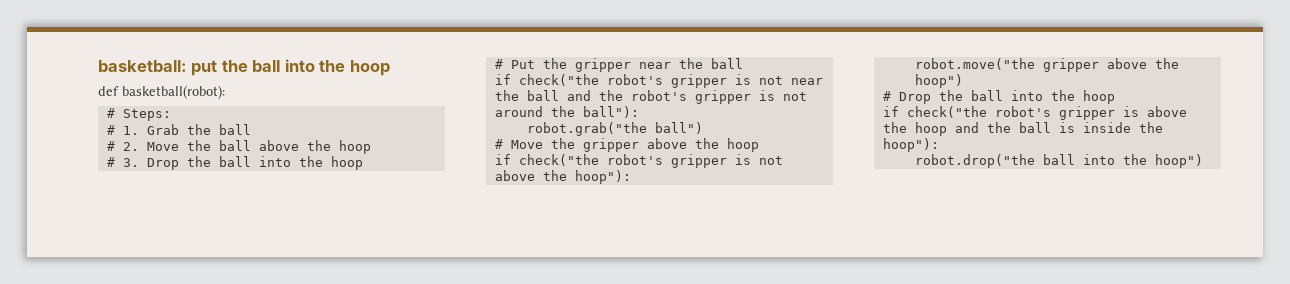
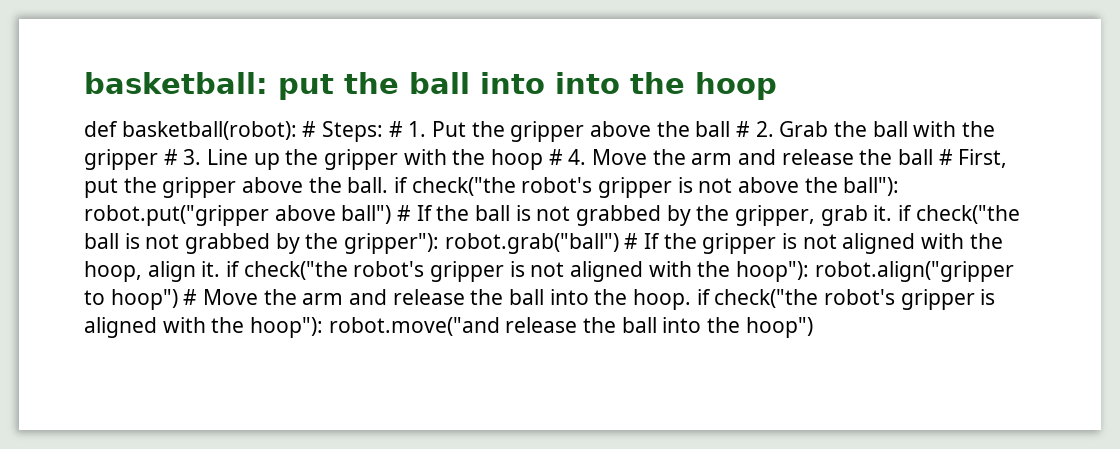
- basketball: put the ball into the hoop
+ basketball: put the ball into into the hoop
- def basketball(robot):
- # Steps:
- # 1. Grab the ball
- # 2. Move the ball above the hoop
- # 3. Drop the ball into the hoop
- # Put the gripper near the ball
- if check("the robot's gripper is not near the ball and the robot's gripper is not around the ball"):
- robot.grab("the ball")
- # Move the gripper above the hoop
- if check("the robot's gripper is not above the hoop"):
- robot.move("the gripper above the hoop")
- # Drop the ball into the hoop
- if check("the robot's gripper is above the hoop and the ball is inside the hoop"):
- robot.drop("the ball into the hoop")
+ def basketball(robot): # Steps: # 1. Put the gripper above the ball # 2. Grab the ball with the gripper # 3. Line up the gripper with the hoop # 4. Move the arm and release the ball # First, put the gripper above the ball. if check("the robot's gripper is not above the ball"): robot.put("gripper above ball") # If the ball is not grabbed by the gripper, grab it. if check("the ball is not grabbed by the gripper"): robot.grab("ball") # If the gripper is not aligned with the hoop, align it. if check("the robot's gripper is not aligned with the hoop"): robot.align("gripper to hoop") # Move the arm and release the ball into the hoop. if check("the robot's gripper is aligned with the hoop"): robot.move("and release the ball into the hoop")

